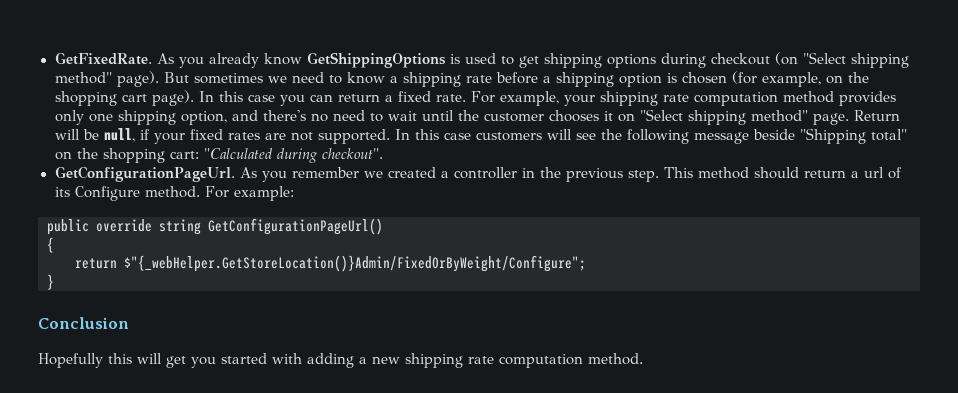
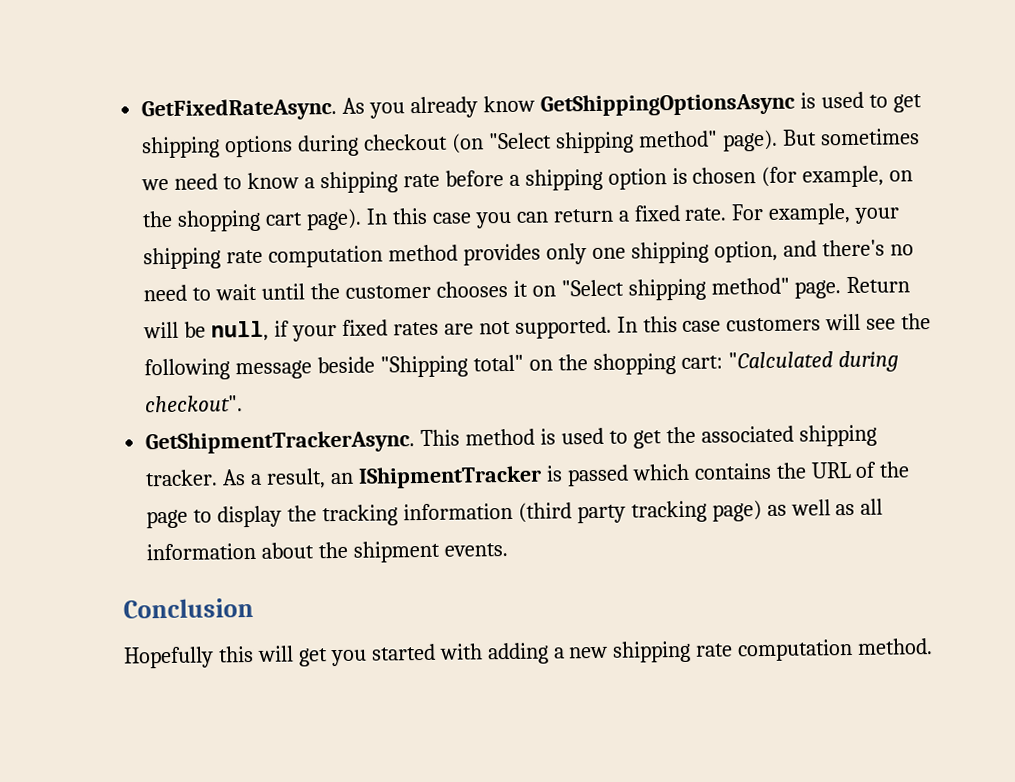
- GetFixedRate.
+ GetFixedRateAsync.
- As you already know GetShippingOptions is used to get shipping options during checkout (on "Select shipping method" page).
+ As you already know GetShippingOptionsAsync is used to get shipping options during checkout (on "Select shipping method" page).
- GetConfigurationPageUrl. As you remember we created a controller in the previous step. This method should return a url of its Configure method. For example:
- public override string GetConfigurationPageUrl()
- {
- return $"{_webHelper.GetStoreLocation()}Admin/FixedOrByWeight/Configure";
- }
+ GetShipmentTrackerAsync. This method is used to get the associated shipping tracker. As a result, an IShipmentTracker is passed which contains the URL of the page to display the tracking information (third party tracking page) as well as all information about the shipment events.

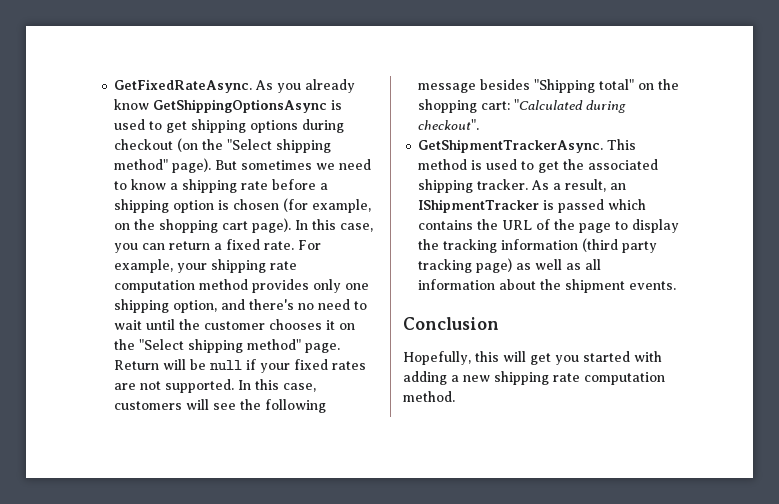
- As you already know GetShippingOptionsAsync is used to get shipping options during checkout (on "Select shipping method" page).
+ As you already know GetShippingOptionsAsync is used to get shipping options during checkout (on the "Select shipping method" page).
- In this case you can return a fixed rate.
+ In this case, you can return a fixed rate.
- For example, your shipping rate computation method provides only one shipping option, and there's no need to wait until the customer chooses it on "Select shipping method" page.
+ For example, your shipping rate computation method provides only one shipping option, and there's no need to wait until the customer chooses it on the "Select shipping method" page.
- Return will be null, if your fixed rates are not supported.
+ Return will be null if your fixed rates are not supported.
- In this case customers will see the following message beside "Shipping total" on the shopping cart: "Calculated during checkout".
+ In this case, customers will see the following message besides "Shipping total" on the shopping cart: "Calculated during checkout".
- Hopefully this will get you started with adding a new shipping rate computation method.
+ Hopefully, this will get you started with adding a new shipping rate computation method.

